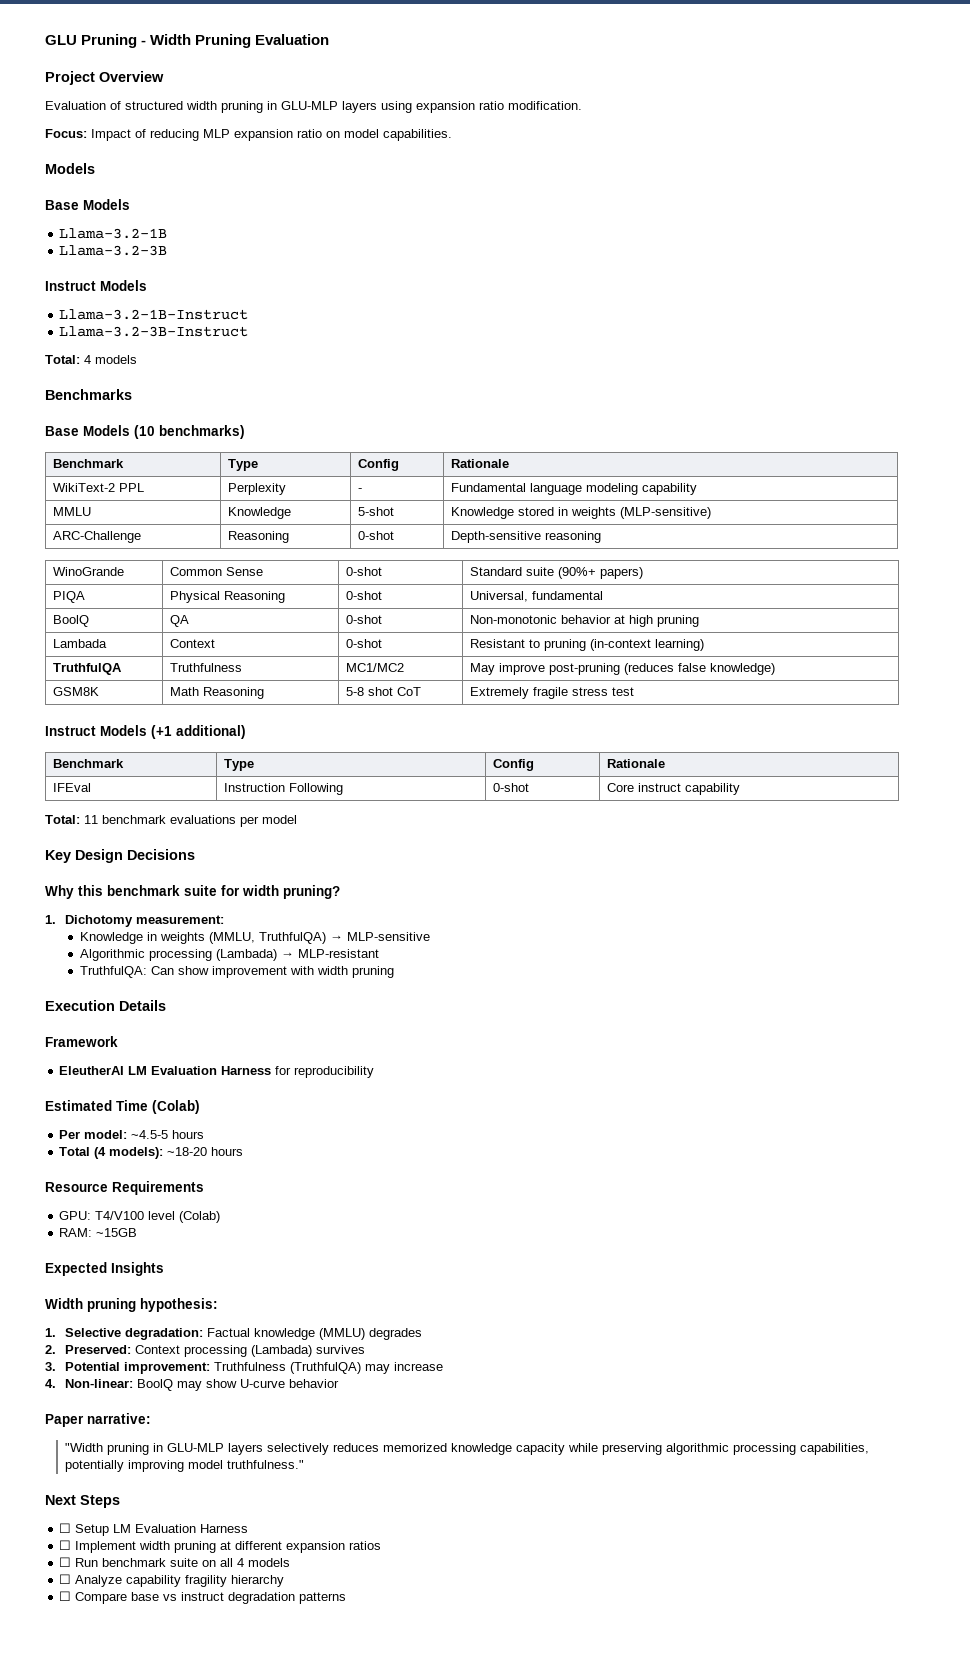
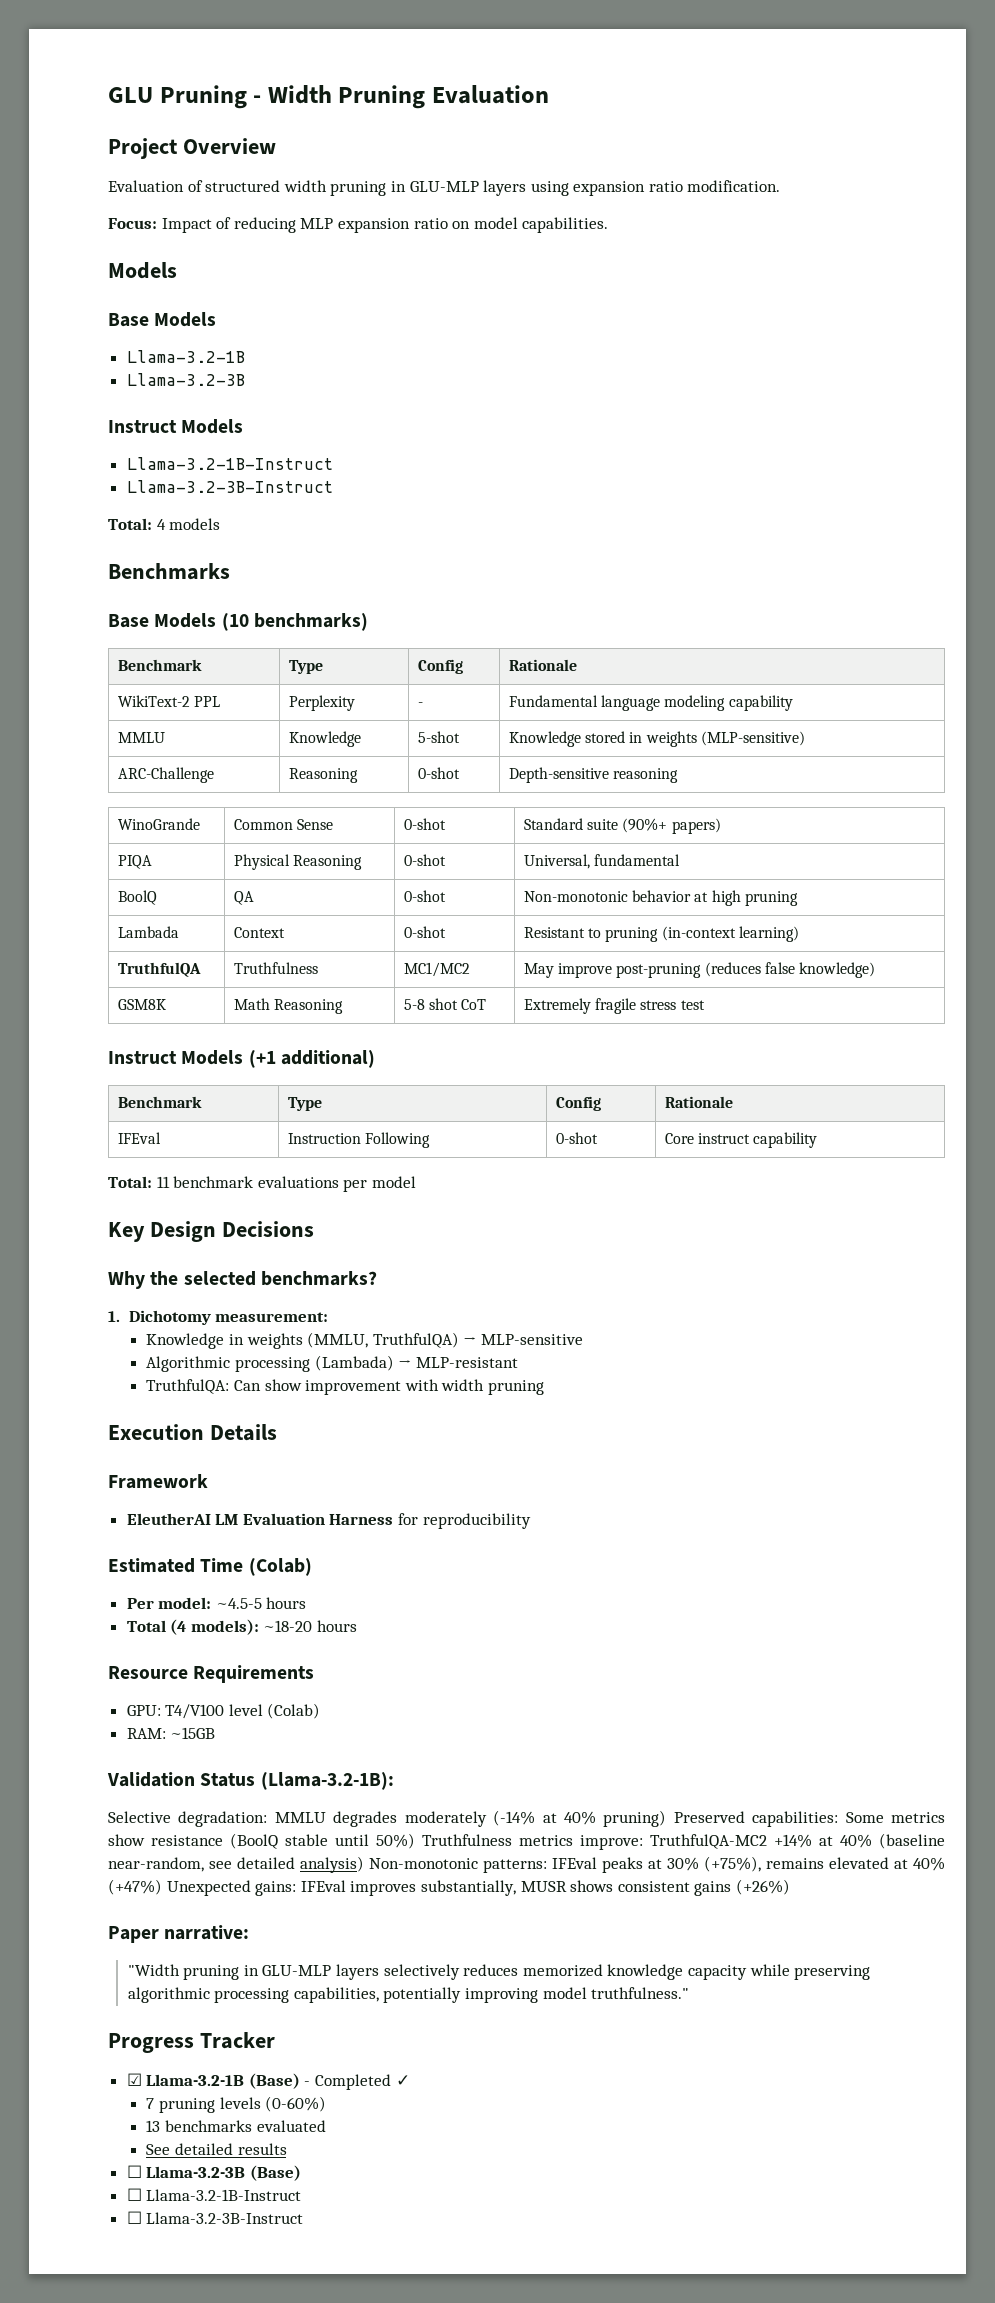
- Why this benchmark suite for width pruning?
+ Why the selected benchmarks?
- Expected Insights
- Width pruning hypothesis:
- 1. Selective degradation: Factual knowledge (MMLU) degrades
- 2. Preserved: Context processing (Lambada) survives
- 3. Potential improvement: Truthfulness (TruthfulQA) may increase
- 4. Non-linear: BoolQ may show U-curve behavior
+ Validation Status (Llama-3.2-1B):
+ Selective degradation: MMLU degrades moderately (-14% at 40% pruning) Preserved capabilities: Some metrics show resistance (BoolQ stable until 50%) Truthfulness metrics improve: TruthfulQA-MC2 +14% at 40% (baseline near-random, see detailed analysis) Non-monotonic patterns: IFEval peaks at 30% (+75%), remains elevated at 40% (+47%) Unexpected gains: IFEval improves substantially, MUSR shows consistent gains (+26%)
- Next Steps
- ☐ Setup LM Evaluation Harness
- ☐ Implement width pruning at different expansion ratios
- ☐ Run benchmark suite on all 4 models
- ☐ Analyze capability fragility hierarchy
- ☐ Compare base vs instruct degradation patterns
+ Progress Tracker
+ ☑ Llama-3.2-1B (Base) - Completed ✓
+ 7 pruning levels (0-60%)
+ 13 benchmarks evaluated
+ See detailed results
+ ☐ Llama-3.2-3B (Base)
+ ☐ Llama-3.2-1B-Instruct
+ ☐ Llama-3.2-3B-Instruct

